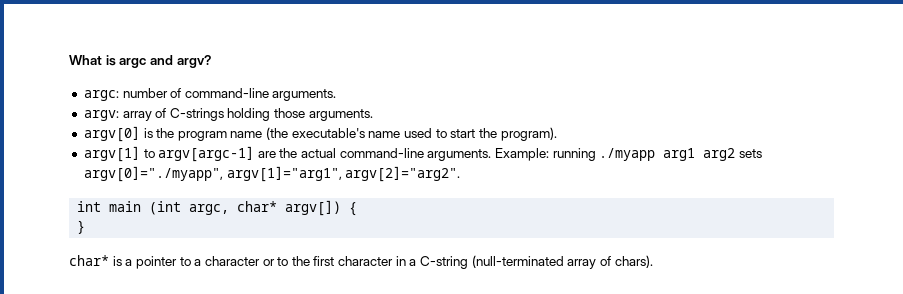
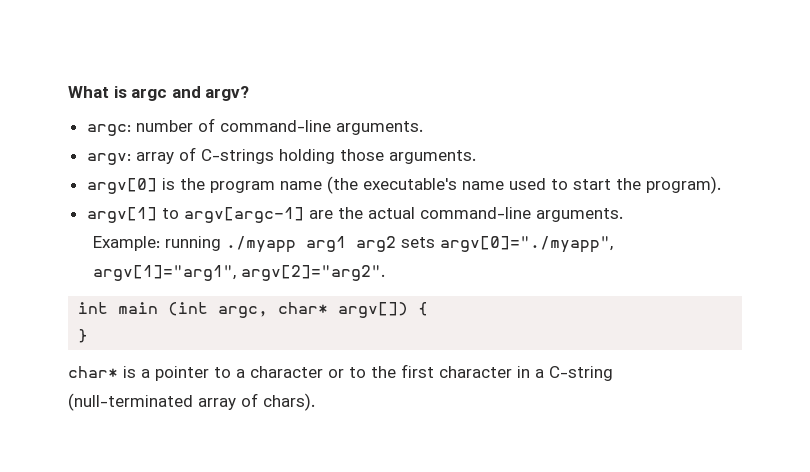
- argv[1] to argv[argc-1] are the actual command-line arguments. Example: running ./myapp arg1 arg2 sets argv[0]="./myapp", argv[1]="arg1", argv[2]="arg2".
+ argv[1] to argv[argc-1] are the actual command-line arguments.
+ Example: running ./myapp arg1 arg2 sets argv[0]="./myapp", argv[1]="arg1", argv[2]="arg2".

